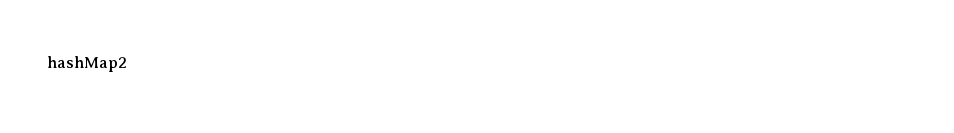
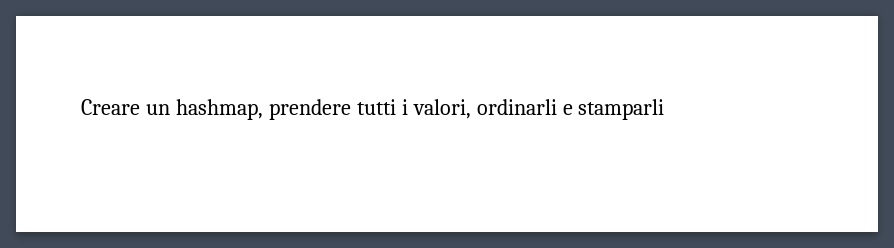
- hashMap2
+ Creare un hashmap, prendere tutti i valori, ordinarli e stamparli

